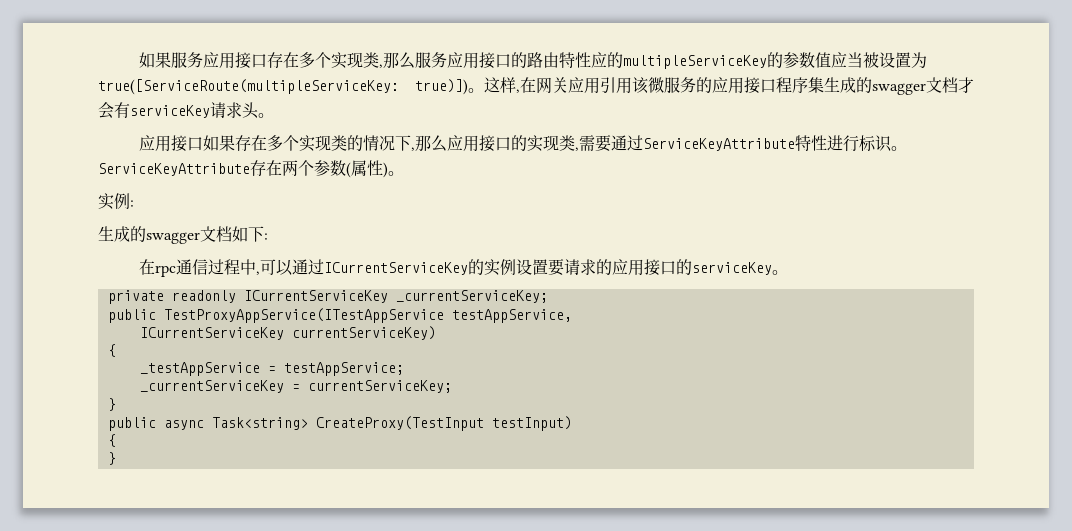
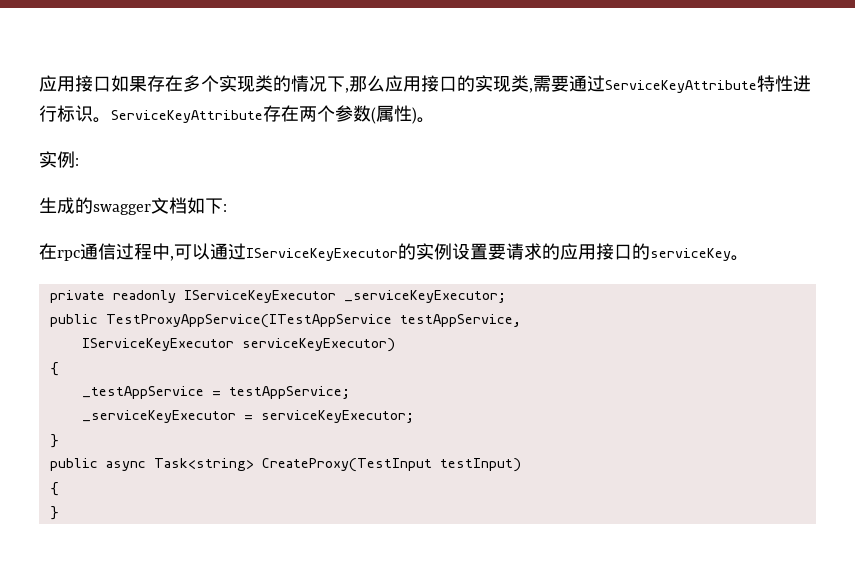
- 如果服务应用接口存在多个实现类,那么服务应用接口的路由特性应的multipleServiceKey的参数值应当被设置为true([ServiceRoute(multipleServiceKey: true)])。这样,在网关应用引用该微服务的应用接口程序集生成的swagger文档才会有serviceKey请求头。
- 在rpc通信过程中,可以通过ICurrentServiceKey的实例设置要请求的应用接口的serviceKey。
+ 在rpc通信过程中,可以通过IServiceKeyExecutor的实例设置要请求的应用接口的serviceKey。
- private readonly ICurrentServiceKey _currentServiceKey;
+ private readonly IServiceKeyExecutor _serviceKeyExecutor;
- ICurrentServiceKey currentServiceKey)
+ IServiceKeyExecutor serviceKeyExecutor)
- _currentServiceKey = currentServiceKey;
+ _serviceKeyExecutor = serviceKeyExecutor;

